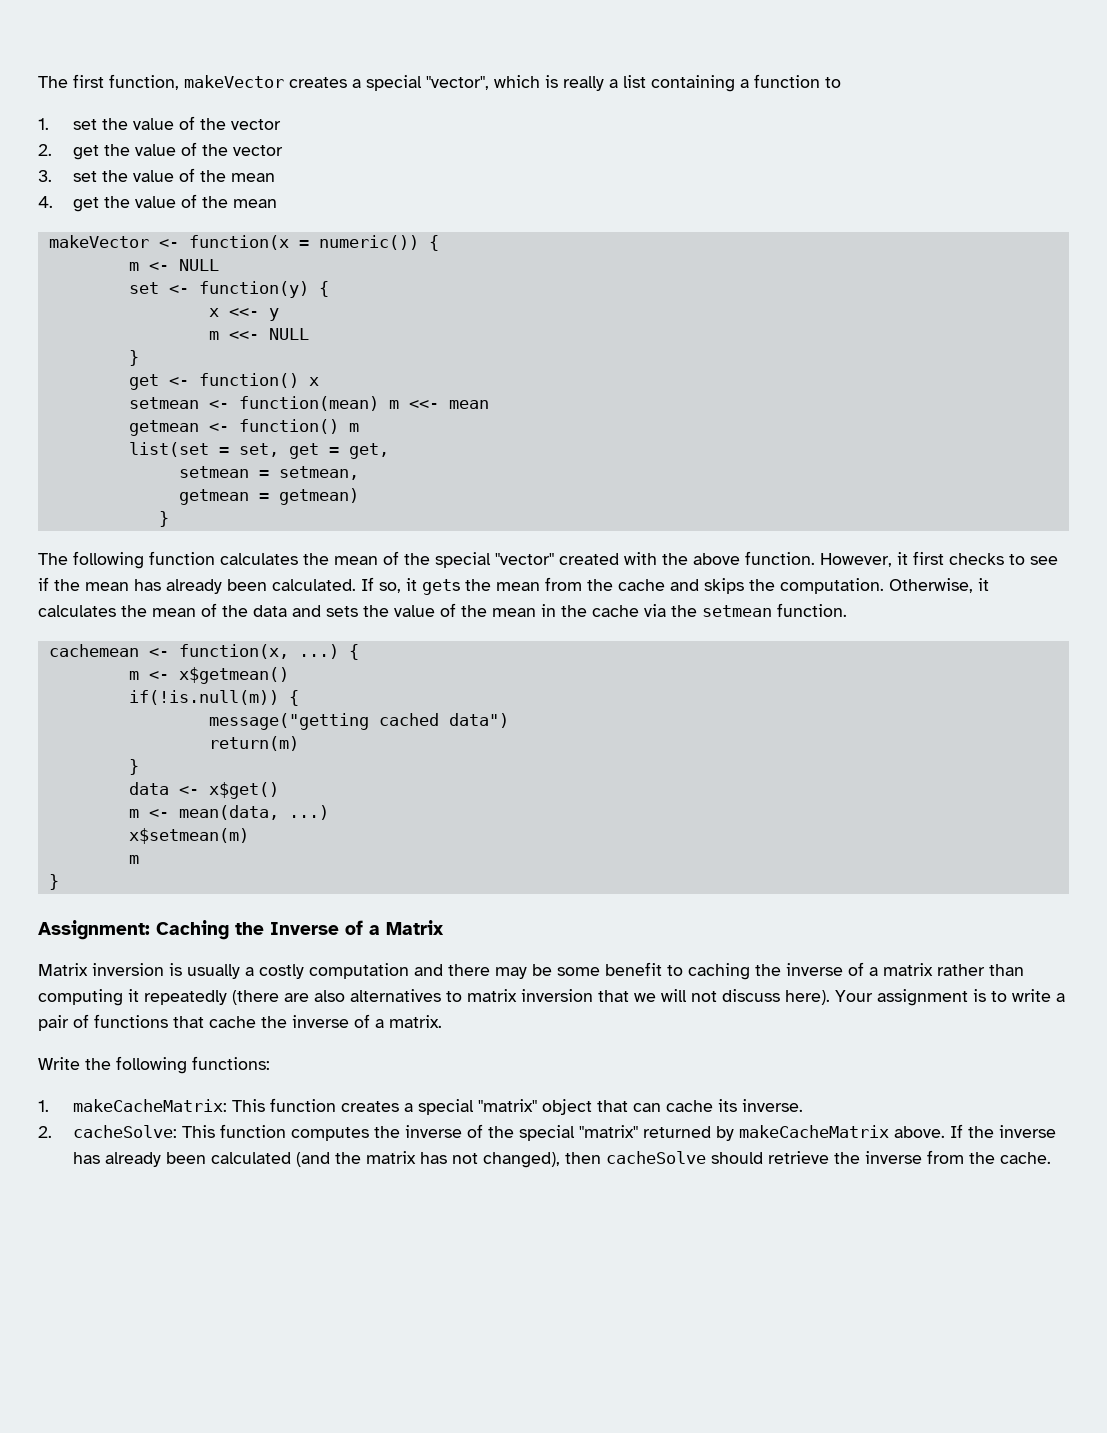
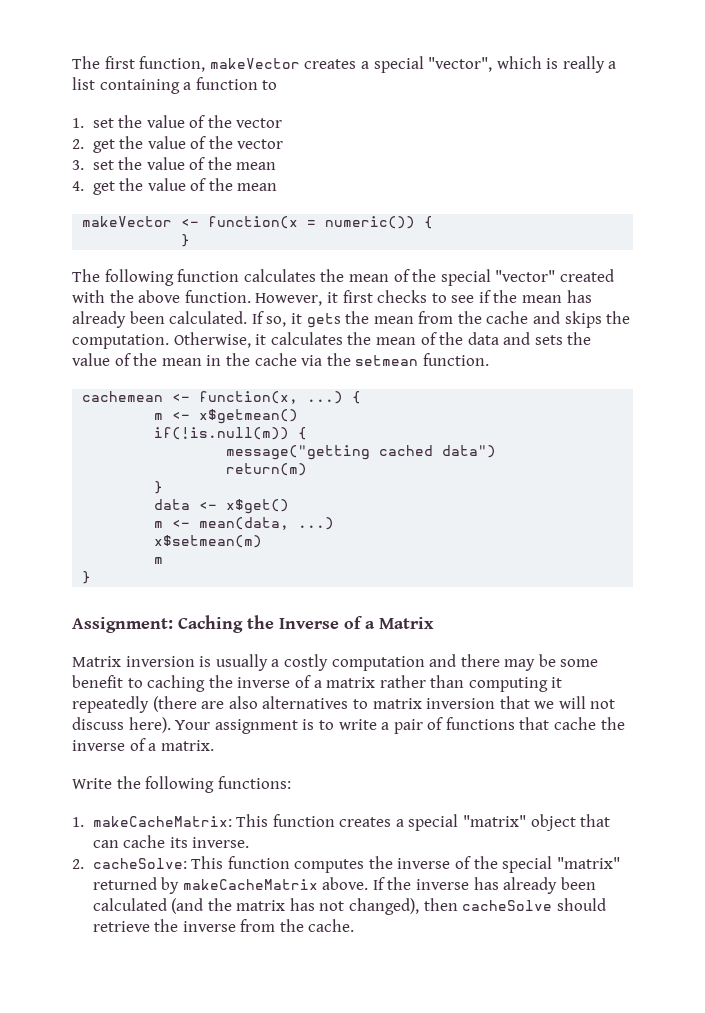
- m <- NULL
- set <- function(y) {
- x <<- y
- m <<- NULL
- }
- get <- function() x
- setmean <- function(mean) m <<- mean
- getmean <- function() m
- list(set = set, get = get,
- setmean = setmean,
- getmean = getmean)

